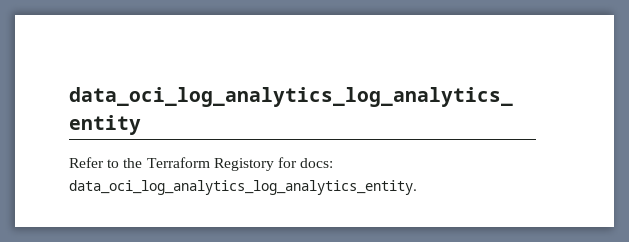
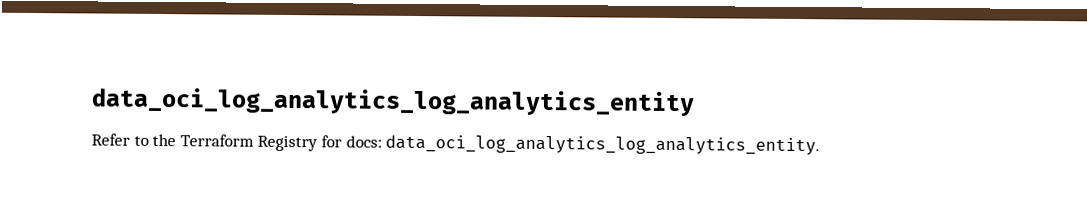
- Refer to the Terraform Registory for docs: data_oci_log_analytics_log_analytics_entity.
+ Refer to the Terraform Registry for docs: data_oci_log_analytics_log_analytics_entity.

